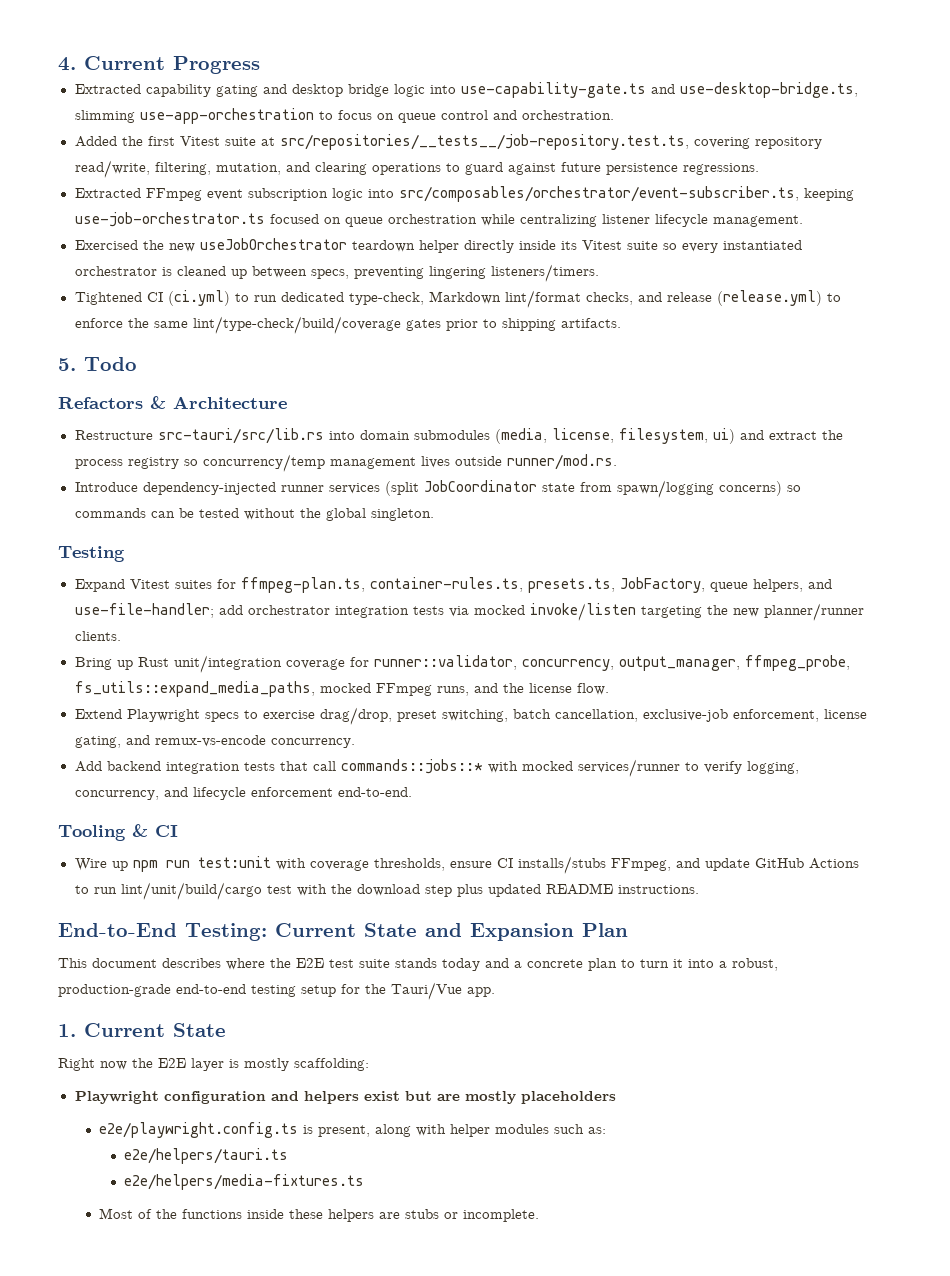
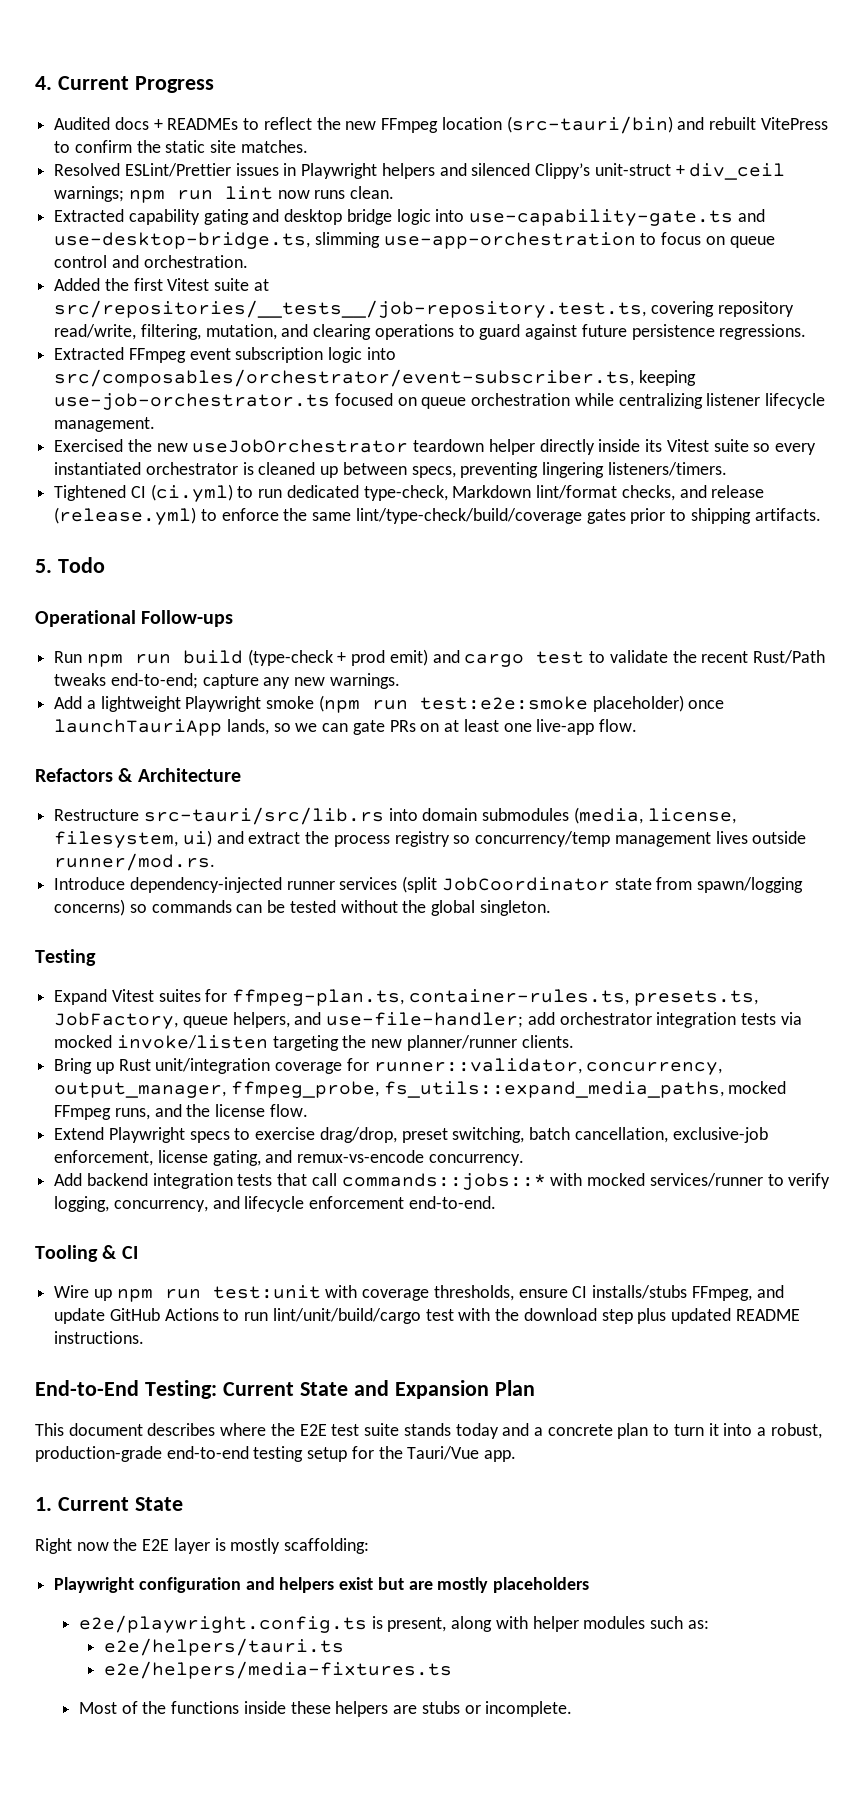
+ Audited docs + READMEs to reflect the new FFmpeg location (src-tauri/bin) and rebuilt VitePress to confirm the static site matches.
+ Resolved ESLint/Prettier issues in Playwright helpers and silenced Clippy’s unit-struct + div_ceil warnings; npm run lint now runs clean.
+ Operational Follow-ups
+ Run npm run build (type-check + prod emit) and cargo test to validate the recent Rust/Path tweaks end-to-end; capture any new warnings.
+ Add a lightweight Playwright smoke (npm run test:e2e:smoke placeholder) once launchTauriApp lands, so we can gate PRs on at least one live-app flow.

